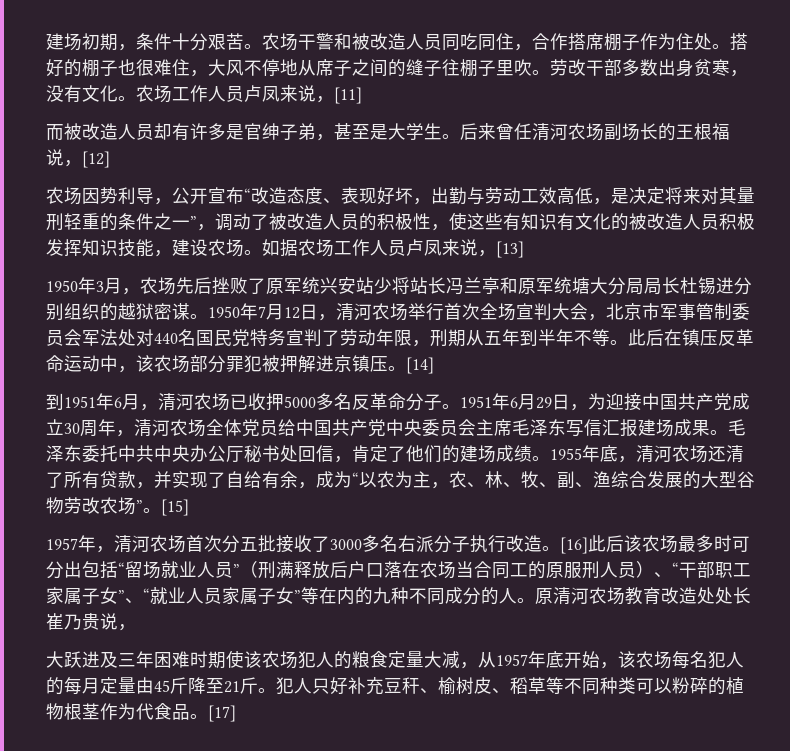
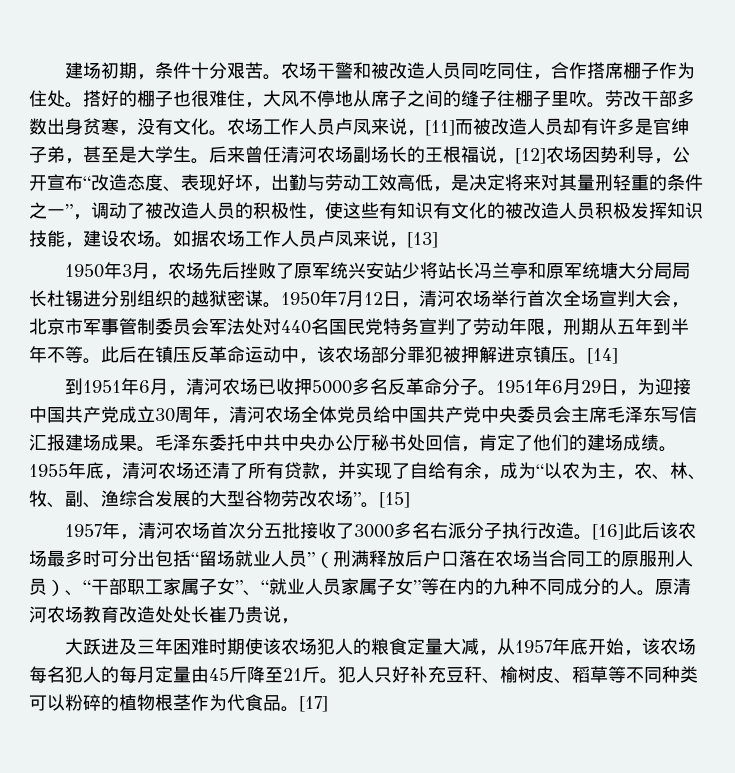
- 农场工作人员卢凤来说，[11]
- 而被改造人员却有许多是官绅子弟，甚至是大学生。
+ 农场工作人员卢凤来说，[11]而被改造人员却有许多是官绅子弟，甚至是大学生。
- 后来曾任清河农场副场长的王根福说，[12]
- 农场因势利导，公开宣布“改造态度、表现好坏，出勤与劳动工效高低，是决定将来对其量刑轻重的条件之一”，调动了被改造人员的积极性，使这些有知识有文化的被改造人员积极发挥知识技能，建设农场。
+ 后来曾任清河农场副场长的王根福说，[12]农场因势利导，公开宣布“改造态度、表现好坏，出勤与劳动工效高低，是决定将来对其量刑轻重的条件之一”，调动了被改造人员的积极性，使这些有知识有文化的被改造人员积极发挥知识技能，建设农场。

